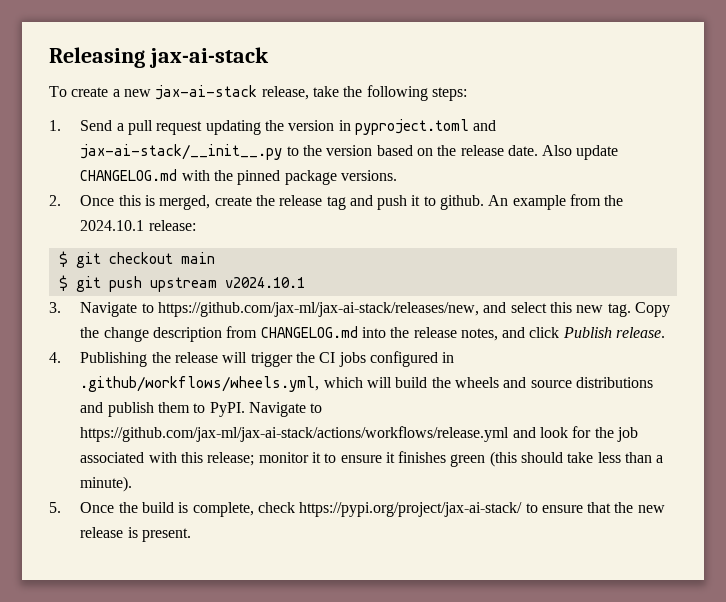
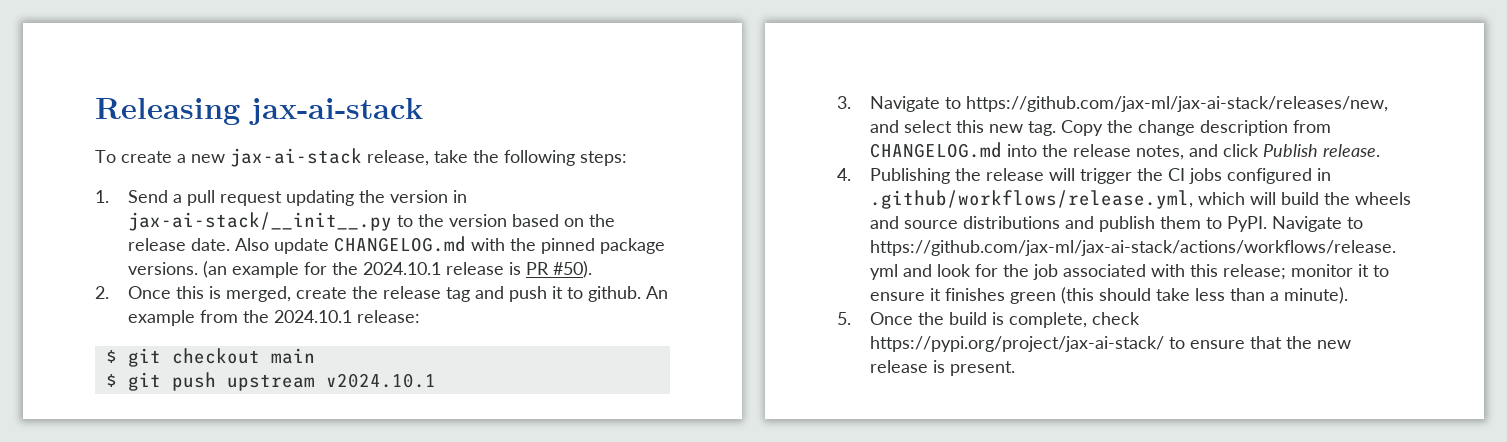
- 1. Send a pull request updating the version in pyproject.toml and jax-ai-stack/__init__.py to the version based on the release date.
+ 1. Send a pull request updating the version in jax-ai-stack/__init__.py to the version based on the release date.
+ (an example for the 2024.10.1 release is PR #50).
- 4. Publishing the release will trigger the CI jobs configured in .github/workflows/wheels.yml, which will build the wheels and source distributions and publish them to PyPI.
+ 4. Publishing the release will trigger the CI jobs configured in .github/workflows/release.yml, which will build the wheels and source distributions and publish them to PyPI.

